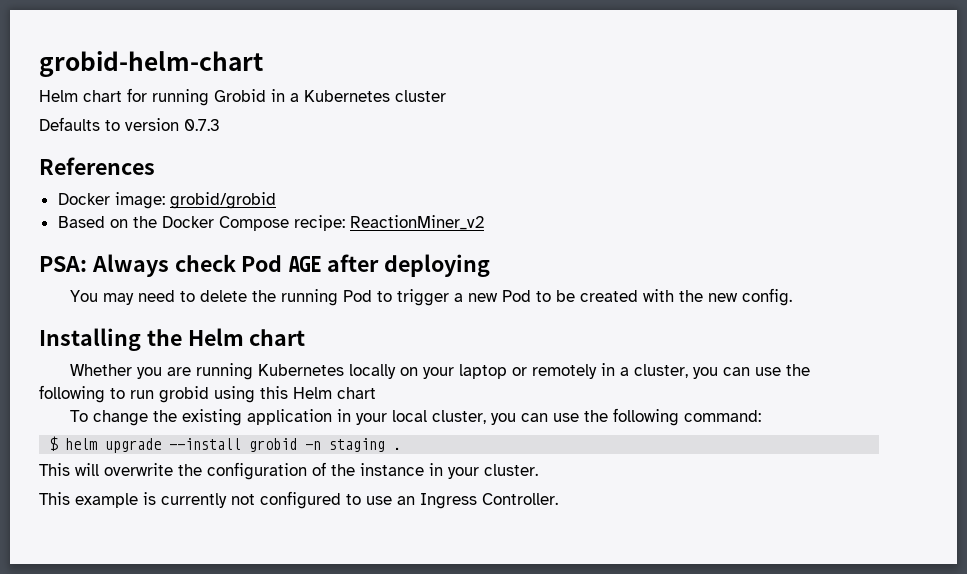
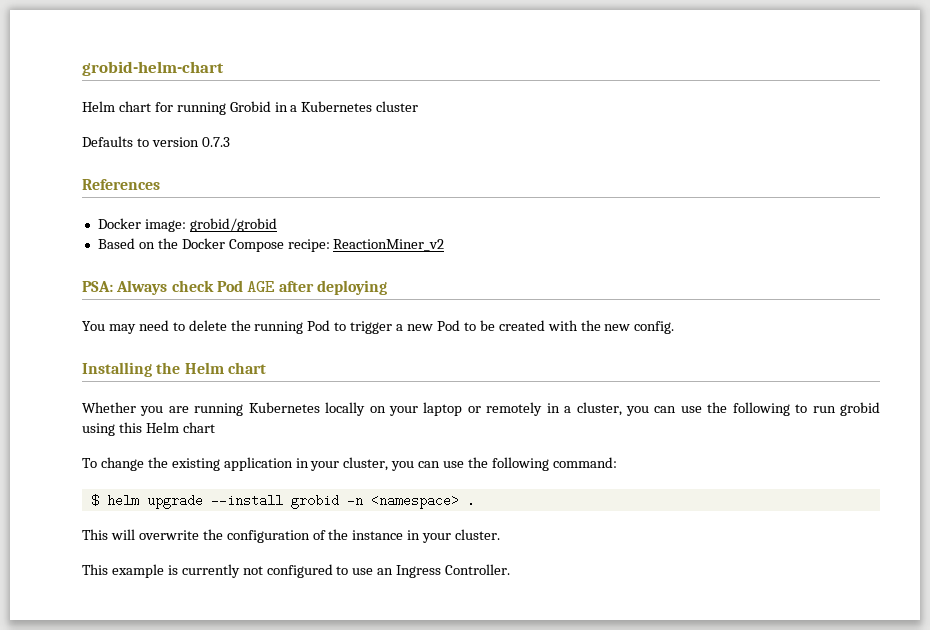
- To change the existing application in your local cluster, you can use the following command:
+ To change the existing application in your cluster, you can use the following command:
- $ helm upgrade --install grobid -n staging .
+ $ helm upgrade --install grobid -n <namespace> .

